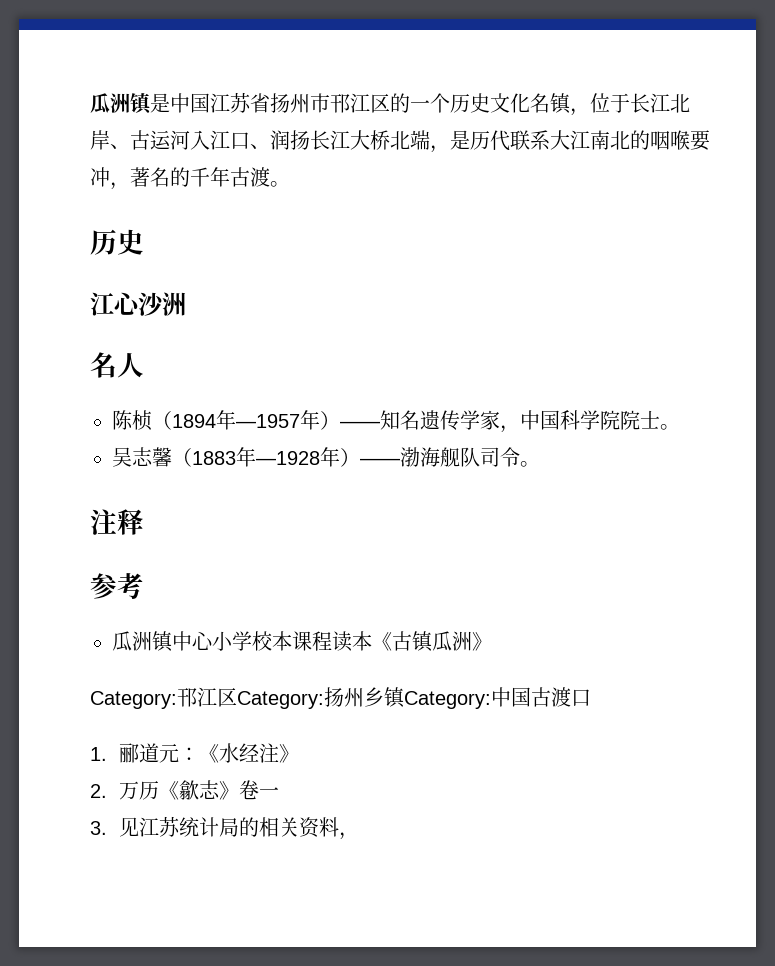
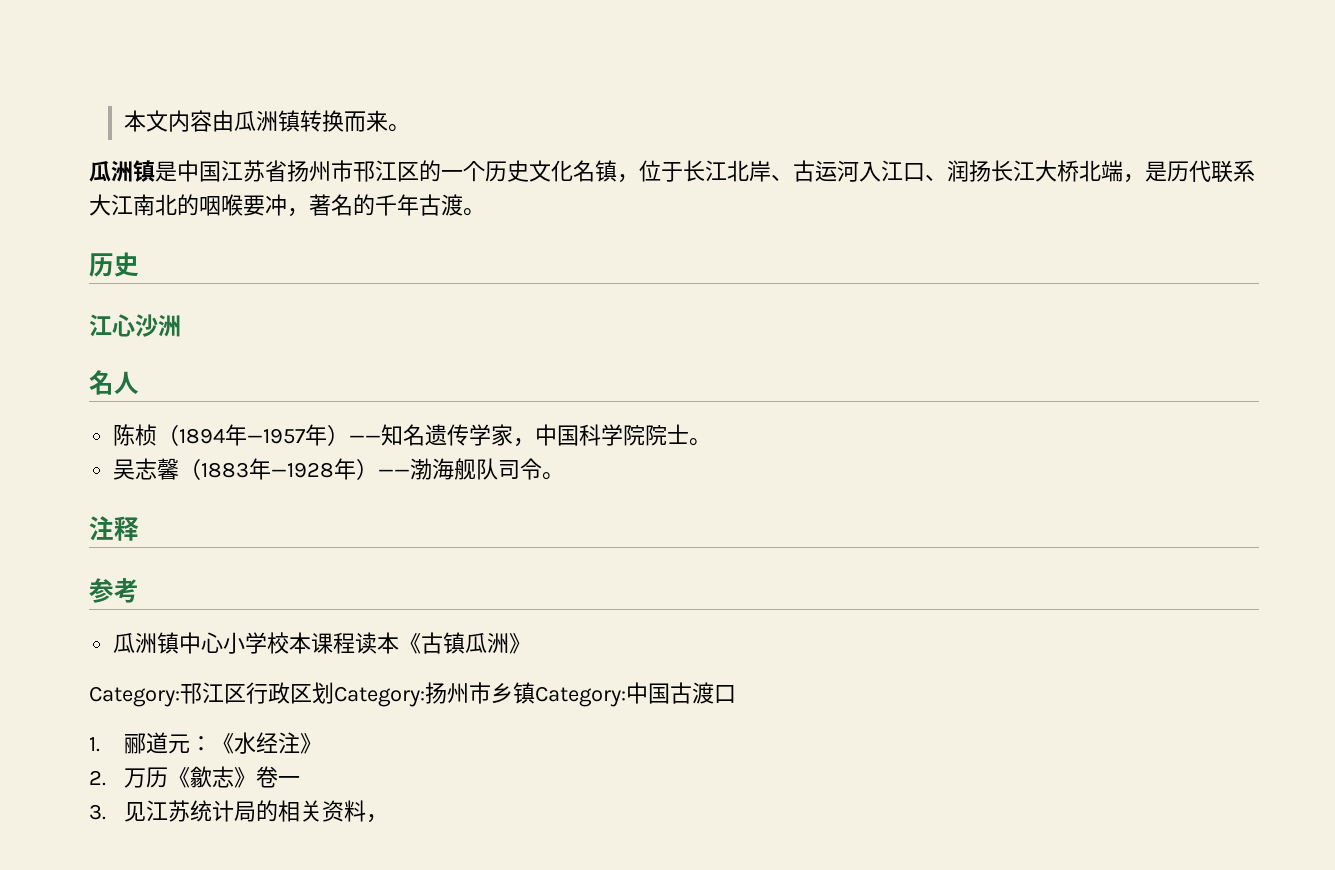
+ 本文内容由瓜洲镇转换而来。
- Category:邗江区Category:扬州乡镇Category:中国古渡口
+ Category:邗江区行政区划Category:扬州市乡镇Category:中国古渡口

